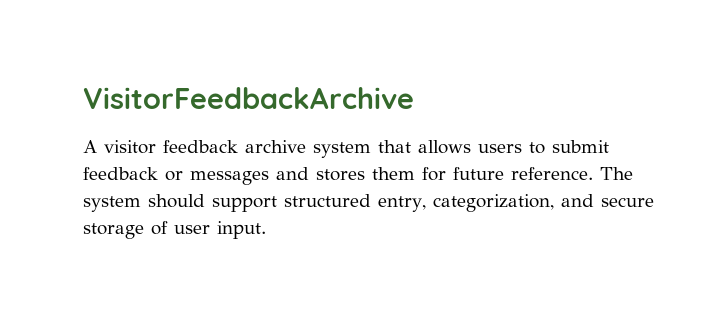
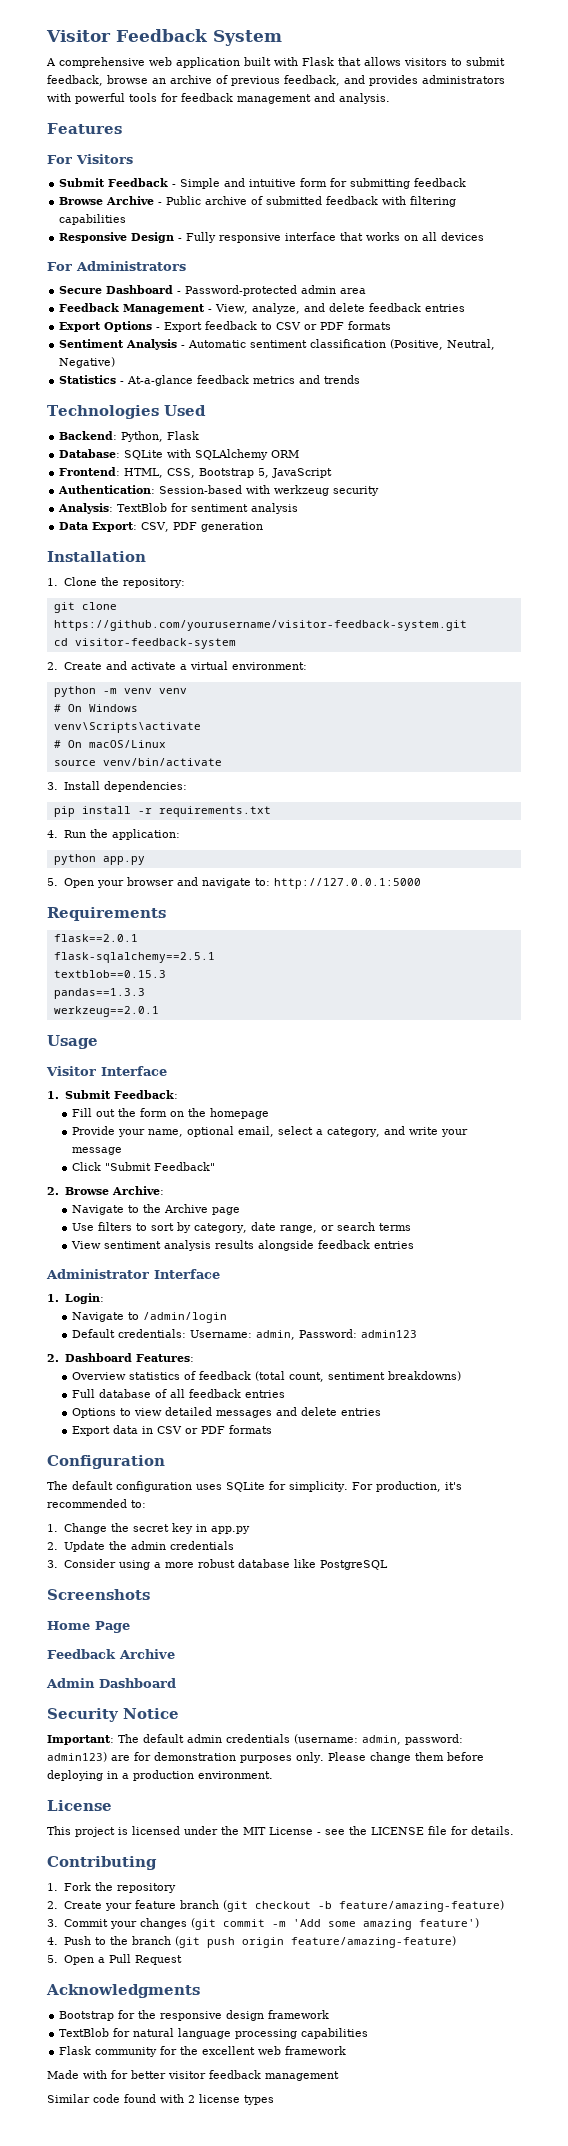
- VisitorFeedbackArchive
- A visitor feedback archive system that allows users to submit feedback or messages and stores them for future reference. The system should support structured entry, categorization, and secure storage of user input.
+ Visitor Feedback System
+ A comprehensive web application built with Flask that allows visitors to submit feedback, browse an archive of previous feedback, and provides administrators with powerful tools for feedback management and analysis.
+ Features
+ For Visitors
+ Submit Feedback - Simple and intuitive form for submitting feedback
+ Browse Archive - Public archive of submitted feedback with filtering capabilities
+ Responsive Design - Fully responsive interface that works on all devices
+ For Administrators
+ Secure Dashboard - Password-protected admin area
+ Feedback Management - View, analyze, and delete feedback entries
+ Export Options - Export feedback to CSV or PDF formats
+ Sentiment Analysis - Automatic sentiment classification (Positive, Neutral, Negative)
+ Statistics - At-a-glance feedback metrics and trends
+ Technologies Used
+ Backend: Python, Flask
+ Database: SQLite with SQLAlchemy ORM
+ Frontend: HTML, CSS, Bootstrap 5, JavaScript
+ Authentication: Session-based with werkzeug security
+ Analysis: TextBlob for sentiment analysis
+ Data Export: CSV, PDF generation
+ Installation
+ 1. Clone the repository:
+ git clone https://github.com/yourusername/visitor-feedback-system.git
+ cd visitor-feedback-system
+ 2. Create and activate a virtual environment:
+ python -m venv venv
+ # On Windows
+ venv\Scripts\activate
+ # On macOS/Linux
+ source venv/bin/activate
+ 3. Install dependencies:
+ pip install -r requirements.txt
+ 4. Run the application:
+ python app.py
+ 5. Open your browser and navigate to: http://127.0.0.1:5000
+ Requirements
+ flask==2.0.1
+ flask-sqlalchemy==2.5.1
+ textblob==0.15.3
+ pandas==1.3.3
+ werkzeug==2.0.1
+ Usage
+ Visitor Interface
+ 1. Submit Feedback:
+ Fill out the form on the homepage
+ Provide your name, optional email, select a category, and write your message
+ Click "Submit Feedback"
+ 2. Browse Archive:
+ Navigate to the Archive page
+ Use filters to sort by category, date range, or search terms
+ View sentiment analysis results alongside feedback entries
+ Administrator Interface
+ 1. Login:
+ Navigate to /admin/login
+ Default credentials: Username: admin, Password: admin123
+ 2. Dashboard Features:
+ Overview statistics of feedback (total count, sentiment breakdowns)
+ Full database of all feedback entries
+ Options to view detailed messages and delete entries
+ Export data in CSV or PDF formats
+ Configuration
+ The default configuration uses SQLite for simplicity. For production, it's recommended to:
+ 1. Change the secret key in app.py
+ 2. Update the admin credentials
+ 3. Consider using a more robust database like PostgreSQL
+ Screenshots
+ Home Page
+ Feedback Archive
+ Admin Dashboard
+ Security Notice
+ Important: The default admin credentials (username: admin, password: admin123) are for demonstration purposes only. Please change them before deploying in a production environment.
+ License
+ This project is licensed under the MIT License - see the LICENSE file for details.
+ Contributing
+ 1. Fork the repository
+ 2. Create your feature branch (git checkout -b feature/amazing-feature)
+ 3. Commit your changes (git commit -m 'Add some amazing feature')
+ 4. Push to the branch (git push origin feature/amazing-feature)
+ 5. Open a Pull Request
+ Acknowledgments
+ Bootstrap for the responsive design framework
+ TextBlob for natural language processing capabilities
+ Flask community for the excellent web framework
+ Made with for better visitor feedback management
+ Similar code found with 2 license types

